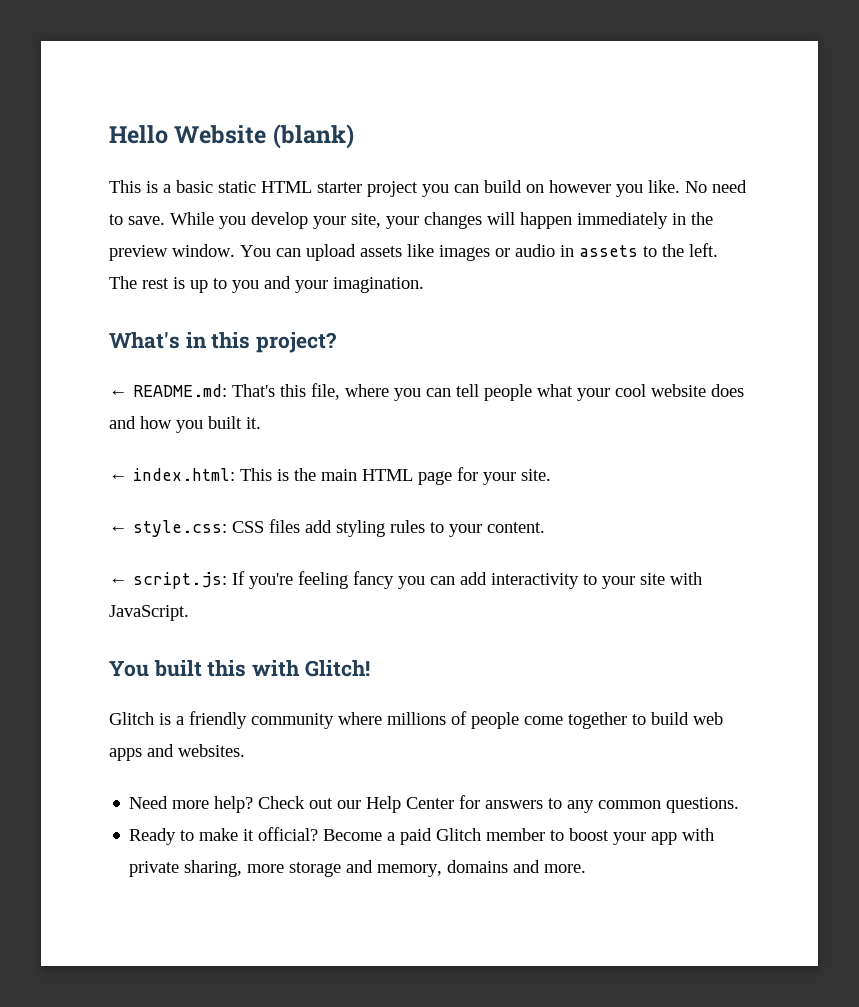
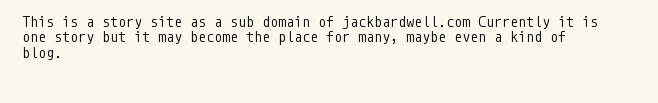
- Hello Website (blank)
- This is a basic static HTML starter project you can build on however you like. No need to save. While you develop your site, your changes will happen immediately in the preview window. You can upload assets like images or audio in assets to the left. The rest is up to you and your imagination.
- What's in this project?
- ← README.md: That's this file, where you can tell people what your cool website does and how you built it.
- ← index.html: This is the main HTML page for your site.
- ← style.css: CSS files add styling rules to your content.
- ← script.js: If you're feeling fancy you can add interactivity to your site with JavaScript.
- You built this with Glitch!
- Glitch is a friendly community where millions of people come together to build web apps and websites.
- Need more help? Check out our Help Center for answers to any common questions.
- Ready to make it official? Become a paid Glitch member to boost your app with private sharing, more storage and memory, domains and more.
+ This is a story site as a sub domain of jackbardwell.com Currently it is one story but it may become the place for many, maybe even a kind of blog.

